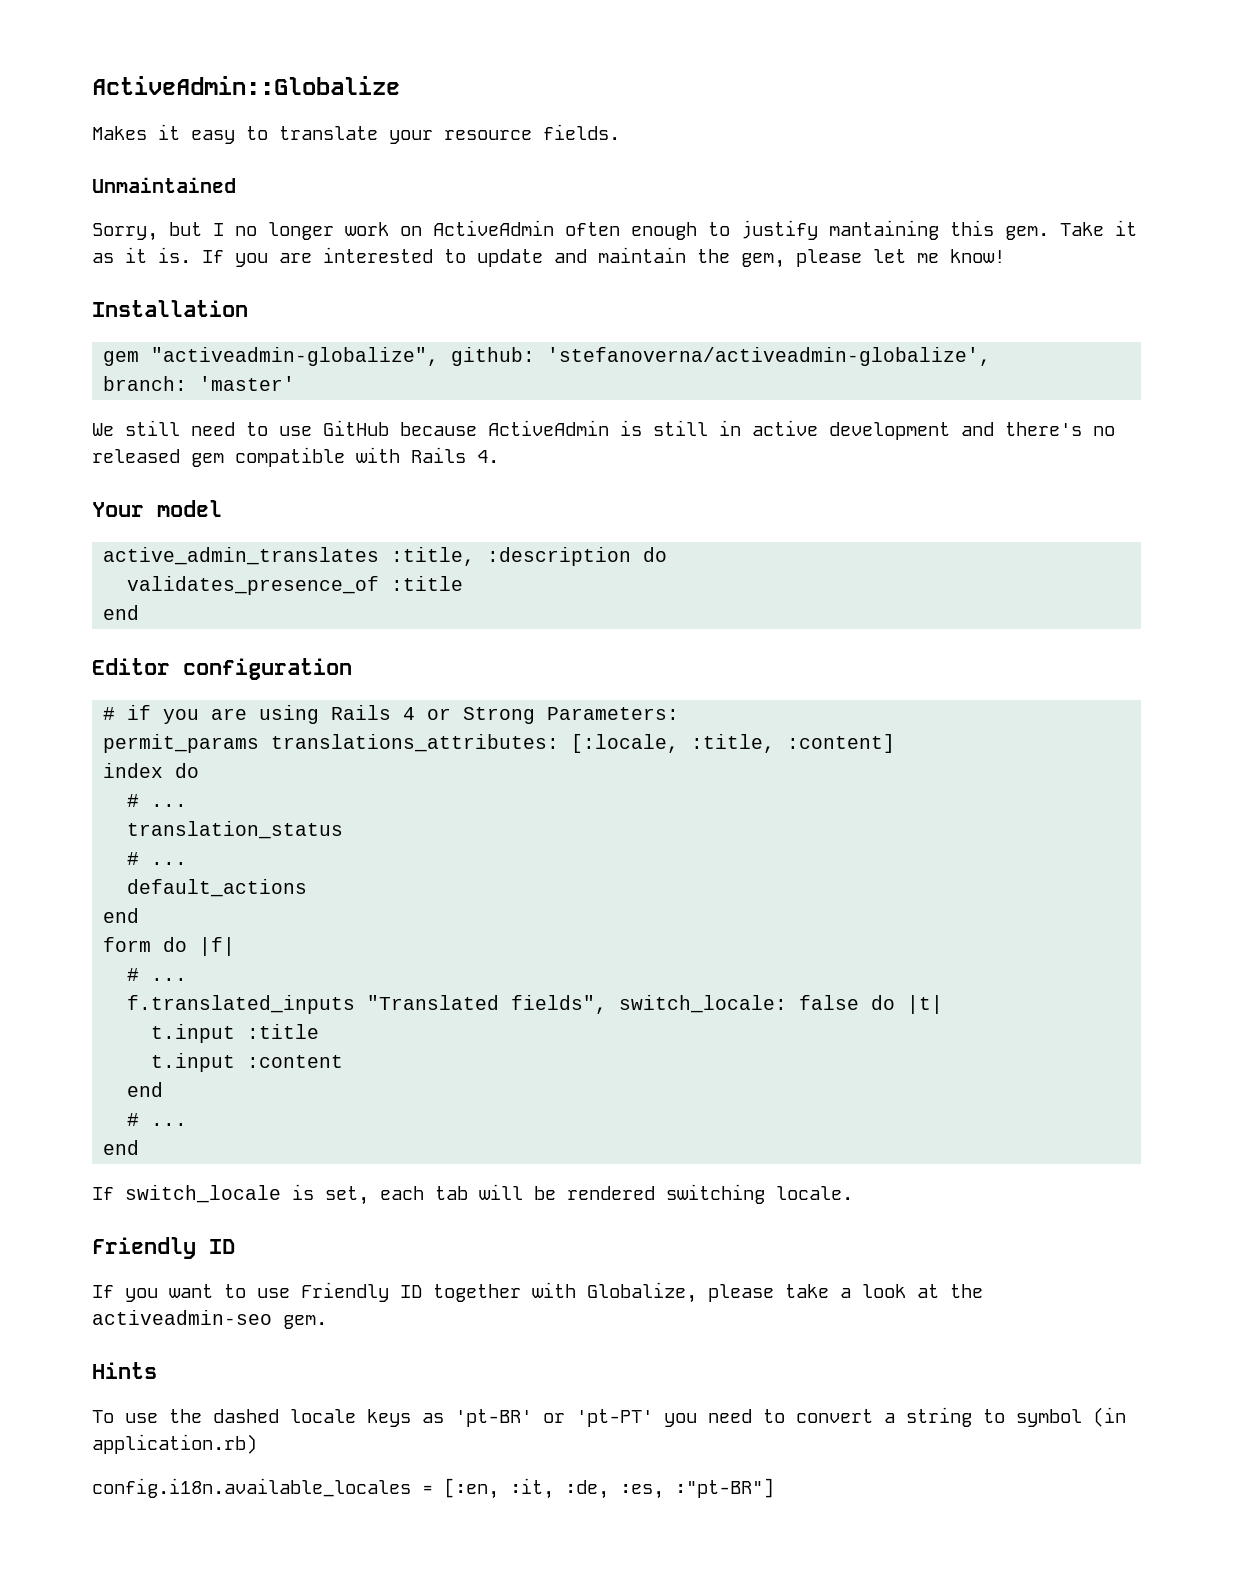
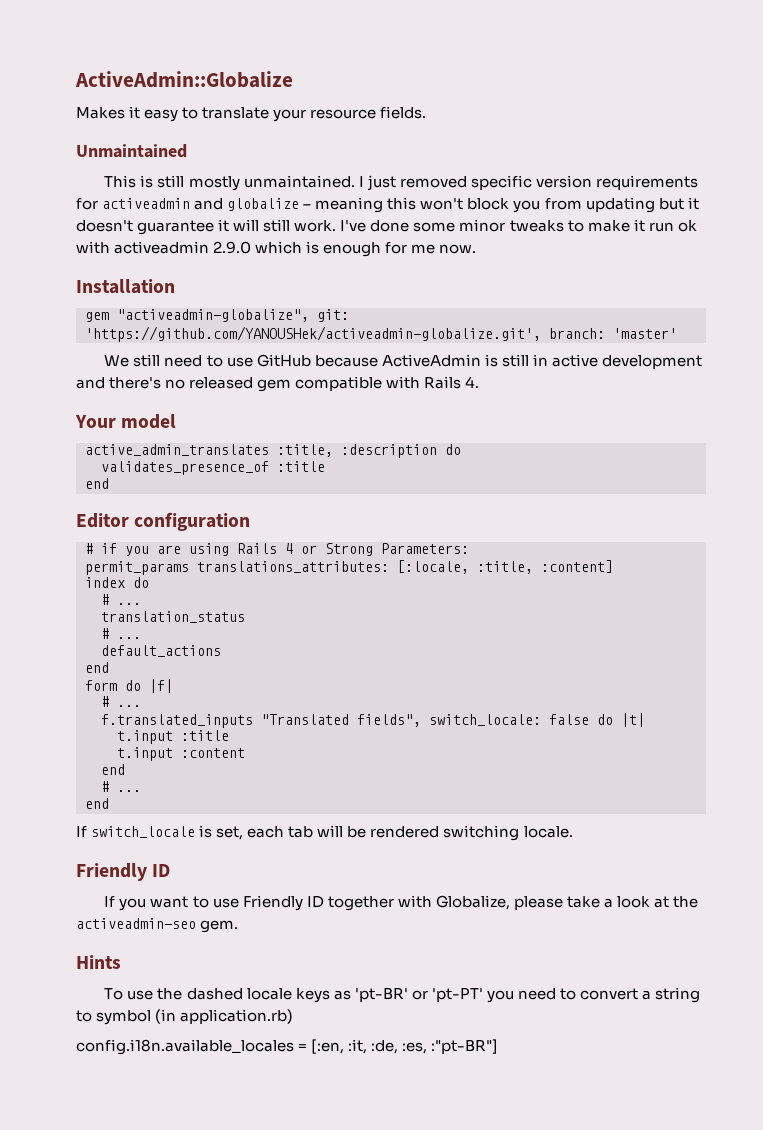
- Sorry, but I no longer work on ActiveAdmin often enough to justify mantaining this gem. Take it as it is. If you are interested to update and maintain the gem, please let me know!
+ This is still mostly unmaintained. I just removed specific version requirements for activeadmin and globalize – meaning this won't block you from updating but it doesn't guarantee it will still work. I've done some minor tweaks to make it run ok with activeadmin 2.9.0 which is enough for me now.
- gem "activeadmin-globalize", github: 'stefanoverna/activeadmin-globalize',
- branch: 'master'
+ gem "activeadmin-globalize", git: 'https://github.com/YANOUSHek/activeadmin-globalize.git', branch: 'master'

